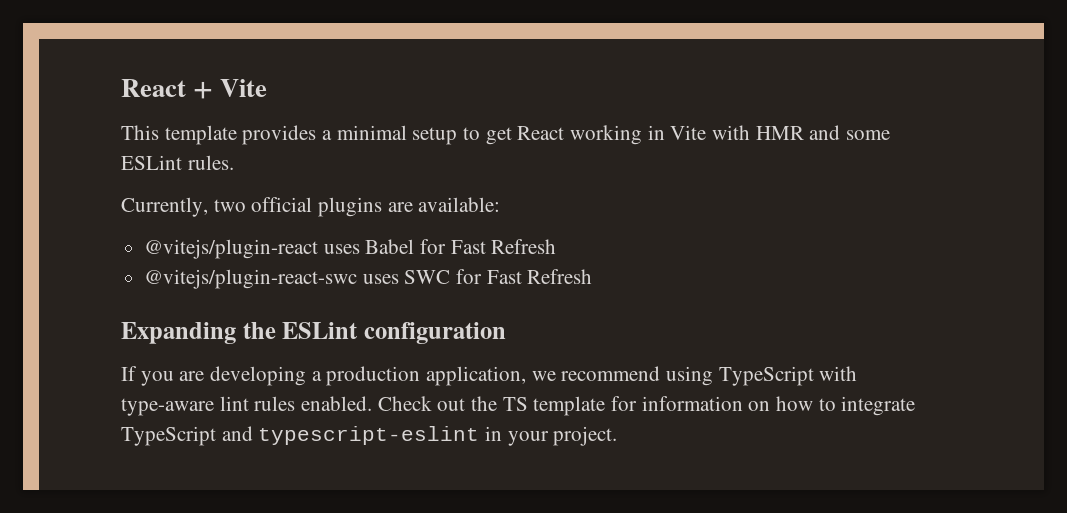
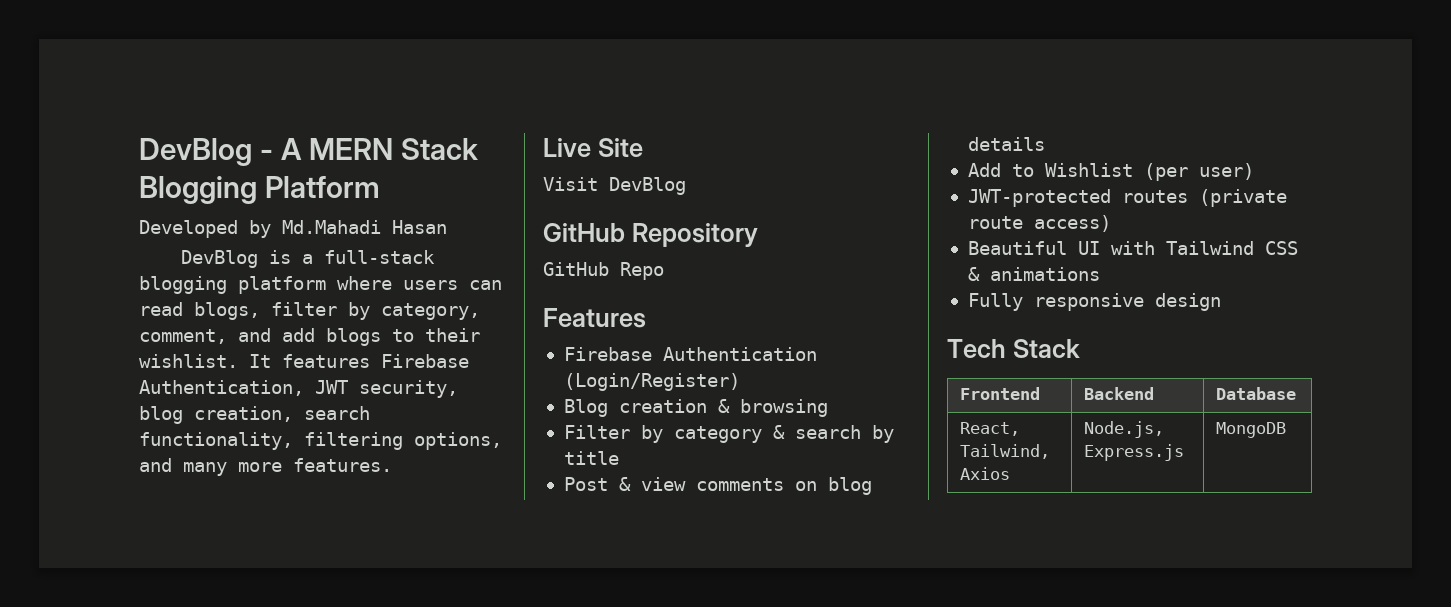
- React + Vite
- This template provides a minimal setup to get React working in Vite with HMR and some ESLint rules.
- Currently, two official plugins are available:
- @vitejs/plugin-react uses Babel for Fast Refresh
- @vitejs/plugin-react-swc uses SWC for Fast Refresh
- Expanding the ESLint configuration
- If you are developing a production application, we recommend using TypeScript with type-aware lint rules enabled. Check out the TS template for information on how to integrate TypeScript and typescript-eslint in your project.
+ DevBlog - A MERN Stack Blogging Platform
+ Developed by Md.Mahadi Hasan
+ DevBlog is a full-stack blogging platform where users can read blogs, filter by category, comment, and add blogs to their wishlist. It features Firebase Authentication, JWT security, blog creation, search functionality, filtering options, and many more features.
+ Live Site
+ Visit DevBlog
+ GitHub Repository
+ GitHub Repo
+ Features
+ Firebase Authentication (Login/Register)
+ Blog creation & browsing
+ Filter by category & search by title
+ Post & view comments on blog details
+ Add to Wishlist (per user)
+ JWT-protected routes (private route access)
+ Beautiful UI with Tailwind CSS & animations
+ Fully responsive design
+ Tech Stack
+ Frontend | Backend | Database
+ React, Tailwind, Axios | Node.js, Express.js | MongoDB

